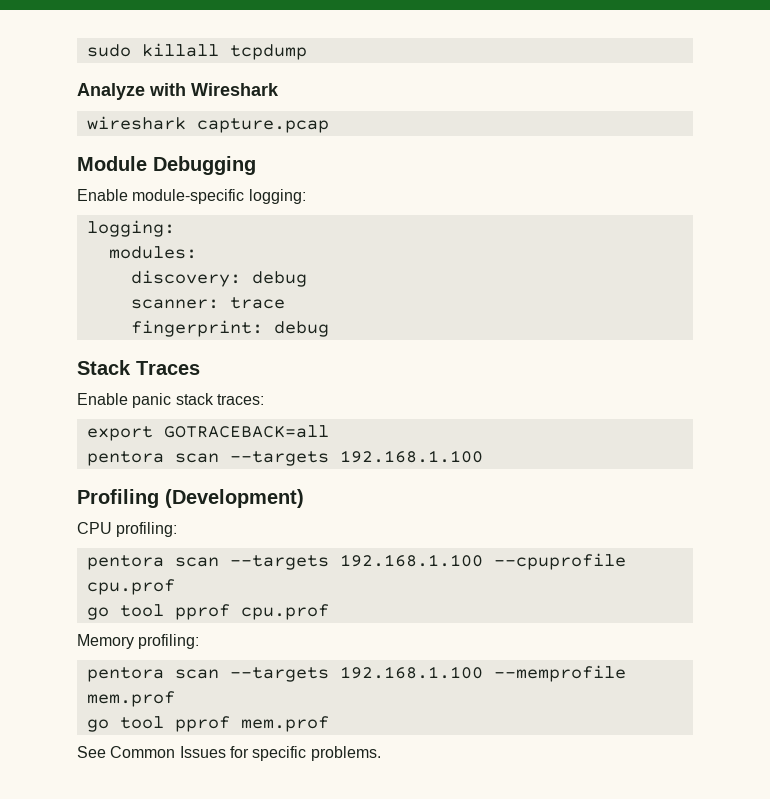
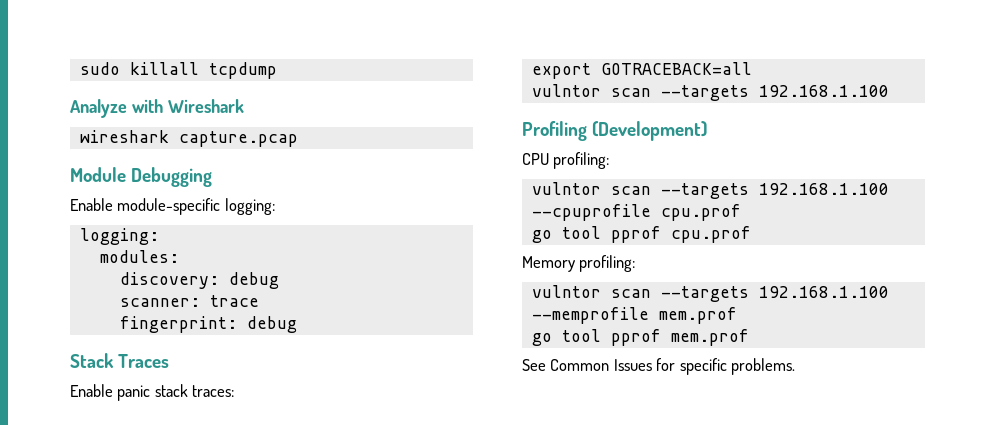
  export GOTRACEBACK=all
- pentora scan --targets 192.168.1.100
+ vulntor scan --targets 192.168.1.100
- pentora scan --targets 192.168.1.100 --cpuprofile cpu.prof
+ vulntor scan --targets 192.168.1.100 --cpuprofile cpu.prof
- pentora scan --targets 192.168.1.100 --memprofile mem.prof
+ vulntor scan --targets 192.168.1.100 --memprofile mem.prof

